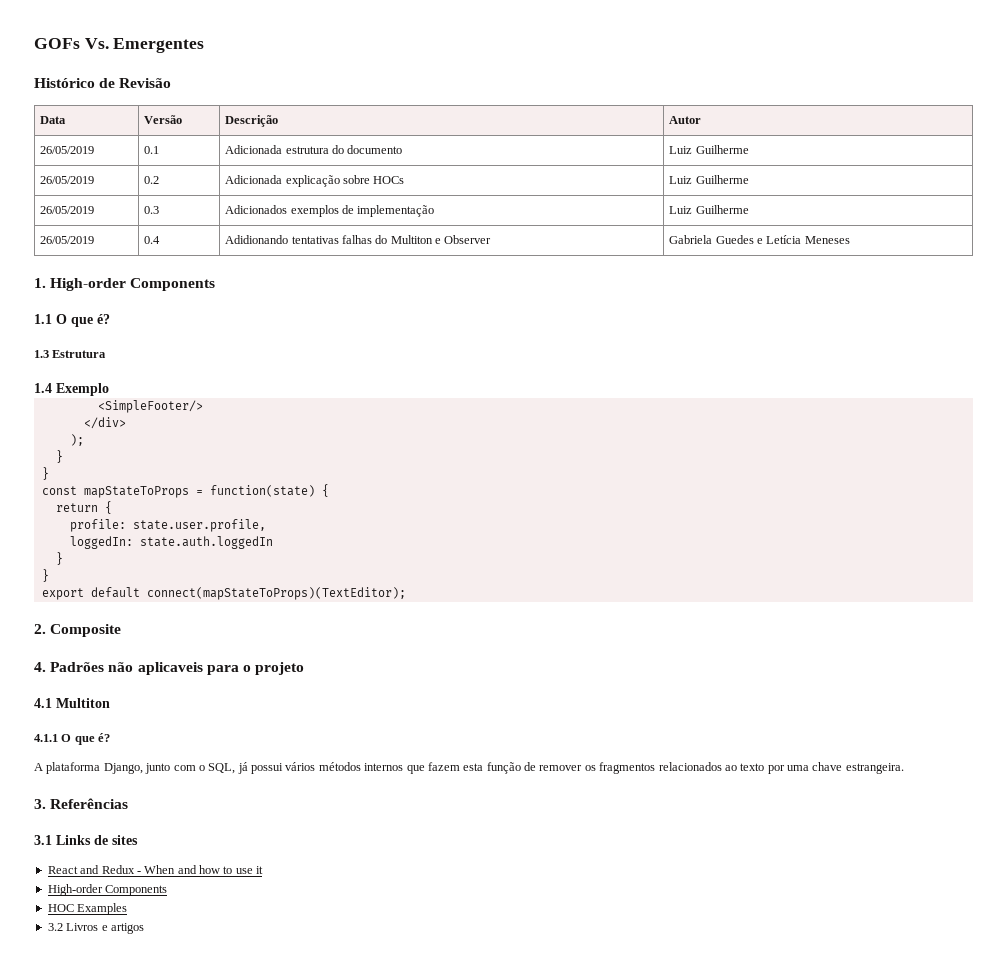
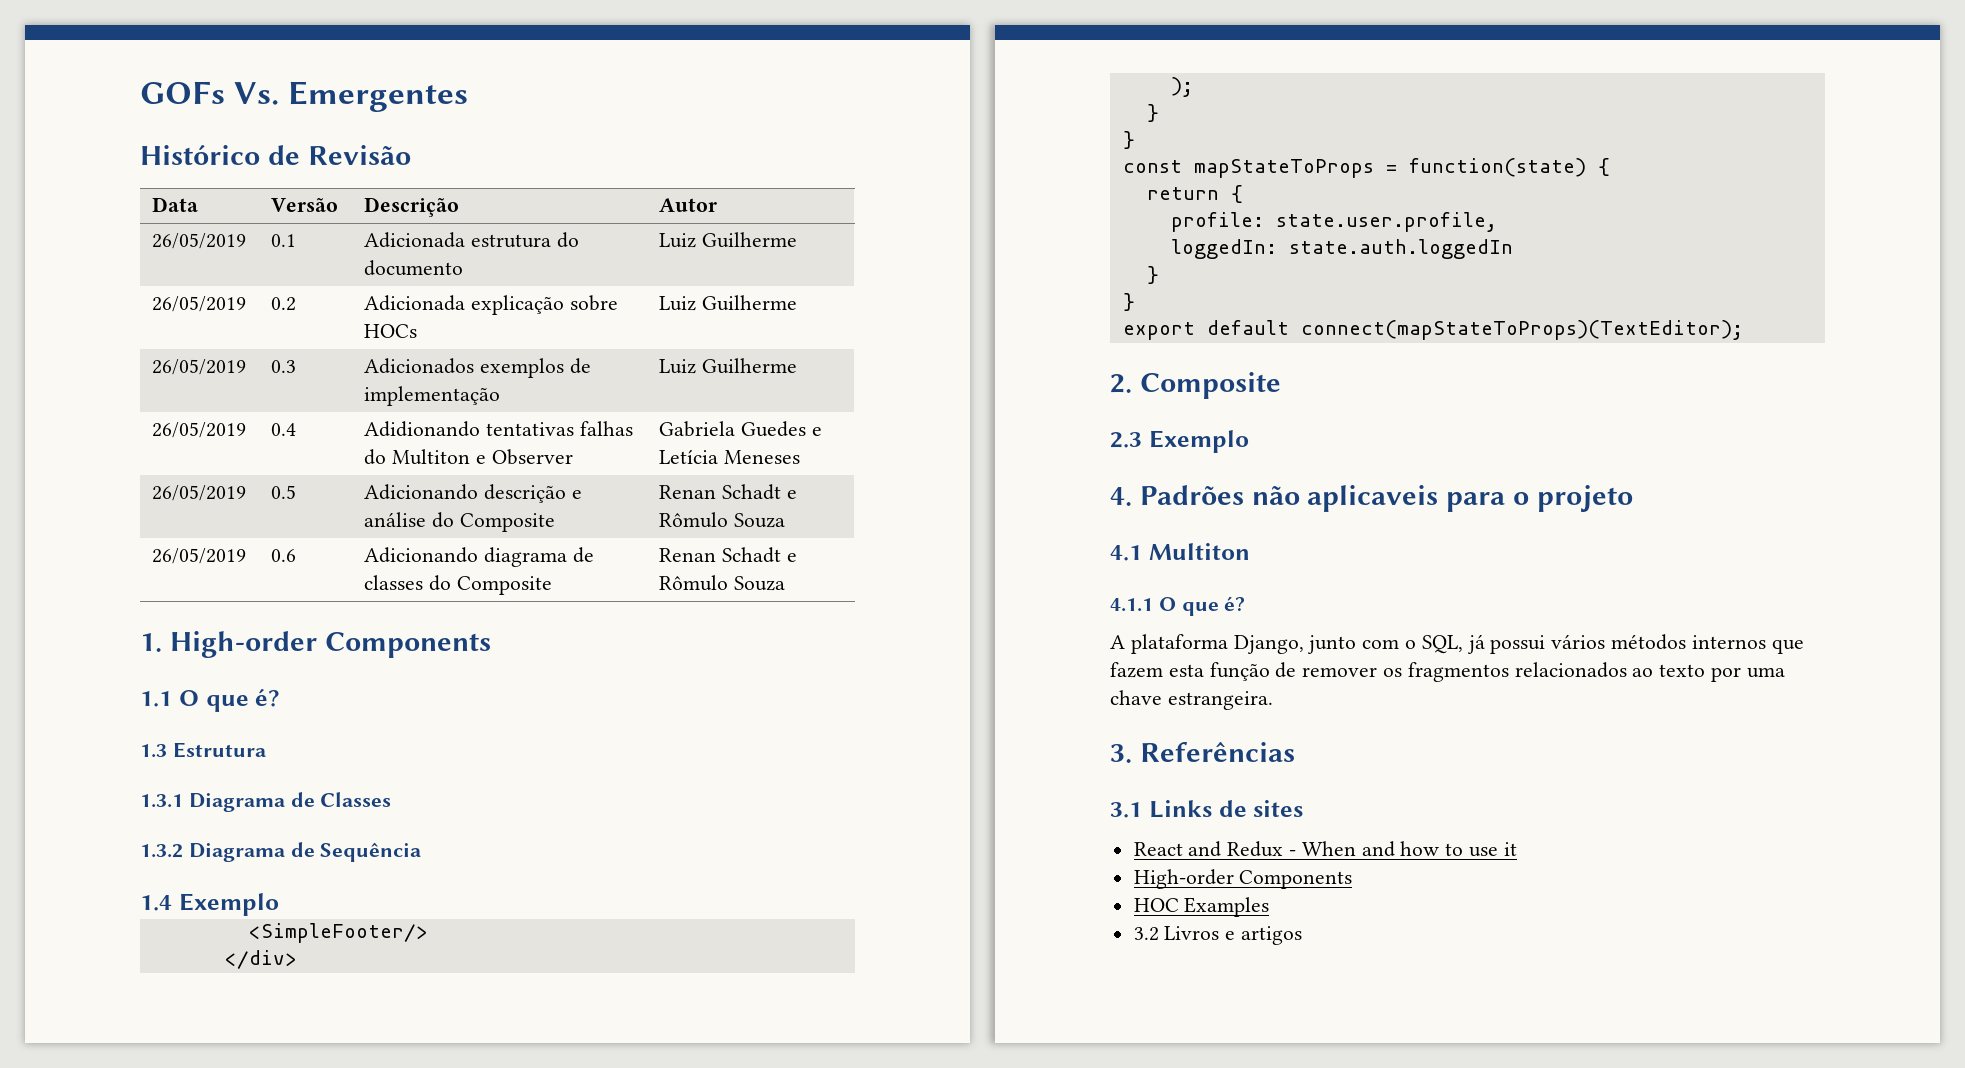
+ 26/05/2019 | 0.5 | Adicionando descrição e análise do Composite | Renan Schadt e Rômulo Souza
+ 26/05/2019 | 0.6 | Adicionando diagrama de classes do Composite | Renan Schadt e Rômulo Souza
+ 1.3.1 Diagrama de Classes
+ 1.3.2 Diagrama de Sequência
+ 2.3 Exemplo

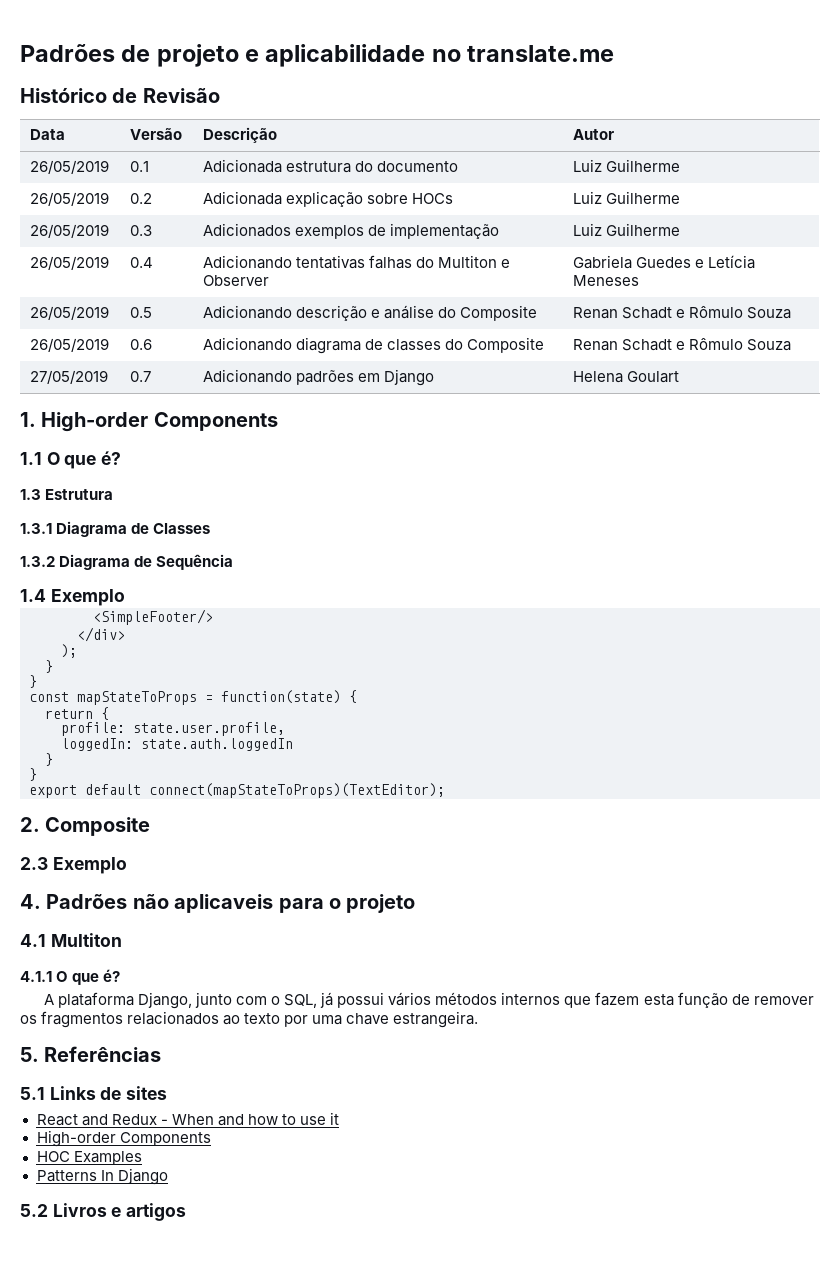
- GOFs Vs. Emergentes
+ Padrões de projeto e aplicabilidade no translate.me
- 26/05/2019 | 0.4 | Adidionando tentativas falhas do Multiton e Observer | Gabriela Guedes e Letícia Meneses
+ 26/05/2019 | 0.4 | Adicionando tentativas falhas do Multiton e Observer | Gabriela Guedes e Letícia Meneses
+ 27/05/2019 | 0.7 | Adicionando padrões em Django | Helena Goulart
- 3. Referências
+ 5. Referências
- 3.1 Links de sites
+ 5.1 Links de sites
- 3.2 Livros e artigos
+ Patterns In Django
+ 5.2 Livros e artigos

